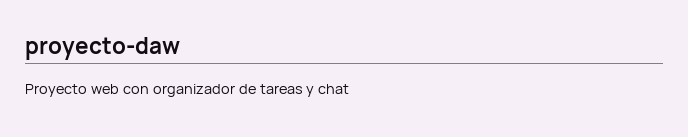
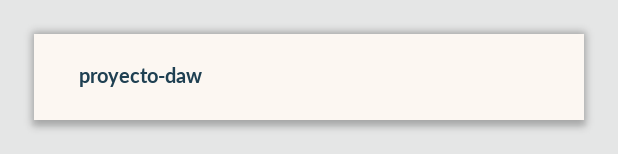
- Proyecto web con organizador de tareas y chat

